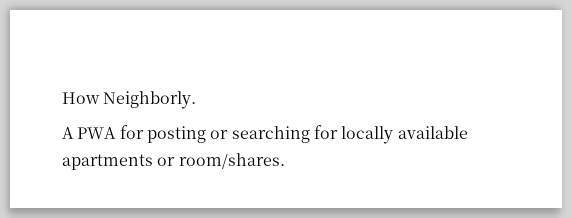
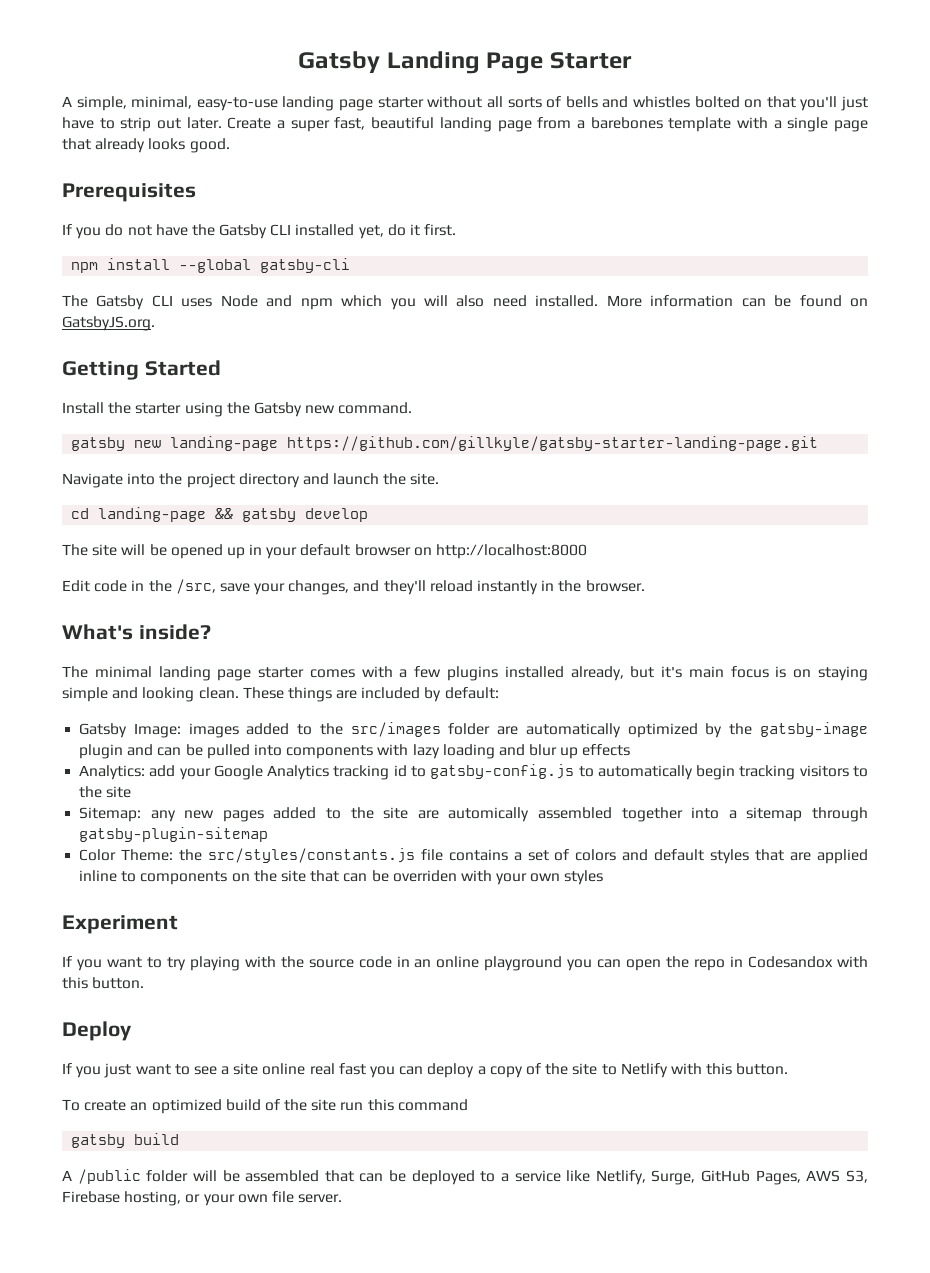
- How Neighborly.
- A PWA for posting or searching for locally available apartments or room/shares.
+ Gatsby Landing Page Starter
+ A simple, minimal, easy-to-use landing page starter without all sorts of bells and whistles bolted on that you'll just have to strip out later. Create a super fast, beautiful landing page from a barebones template with a single page that already looks good.
+ Prerequisites
+ If you do not have the Gatsby CLI installed yet, do it first.
+ npm install --global gatsby-cli
+ The Gatsby CLI uses Node and npm which you will also need installed. More information can be found on GatsbyJS.org.
+ Getting Started
+ Install the starter using the Gatsby new command.
+ gatsby new landing-page https://github.com/gillkyle/gatsby-starter-landing-page.git
+ Navigate into the project directory and launch the site.
+ cd landing-page && gatsby develop
+ The site will be opened up in your default browser on http://localhost:8000
+ Edit code in the /src, save your changes, and they'll reload instantly in the browser.
+ What's inside?
+ The minimal landing page starter comes with a few plugins installed already, but it's main focus is on staying simple and looking clean. These things are included by default:
+ Gatsby Image: images added to the src/images folder are automatically optimized by the gatsby-image plugin and can be pulled into components with lazy loading and blur up effects
+ Analytics: add your Google Analytics tracking id to gatsby-config.js to automatically begin tracking visitors to the site
+ Sitemap: any new pages added to the site are automically assembled together into a sitemap through gatsby-plugin-sitemap
+ Color Theme: the src/styles/constants.js file contains a set of colors and default styles that are applied inline to components on the site that can be overriden with your own styles
+ Experiment
+ If you want to try playing with the source code in an online playground you can open the repo in Codesandox with this button.
+ Deploy
+ If you just want to see a site online real fast you can deploy a copy of the site to Netlify with this button.
+ To create an optimized build of the site run this command
+ gatsby build
+ A /public folder will be assembled that can be deployed to a service like Netlify, Surge, GitHub Pages, AWS S3, Firebase hosting, or your own file server.

